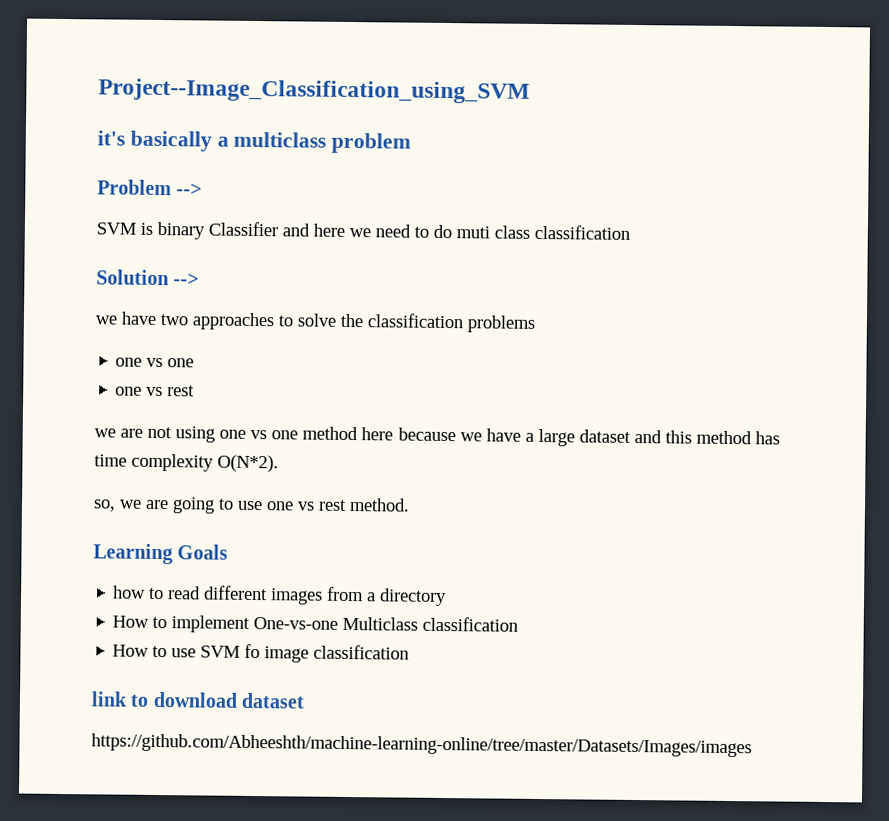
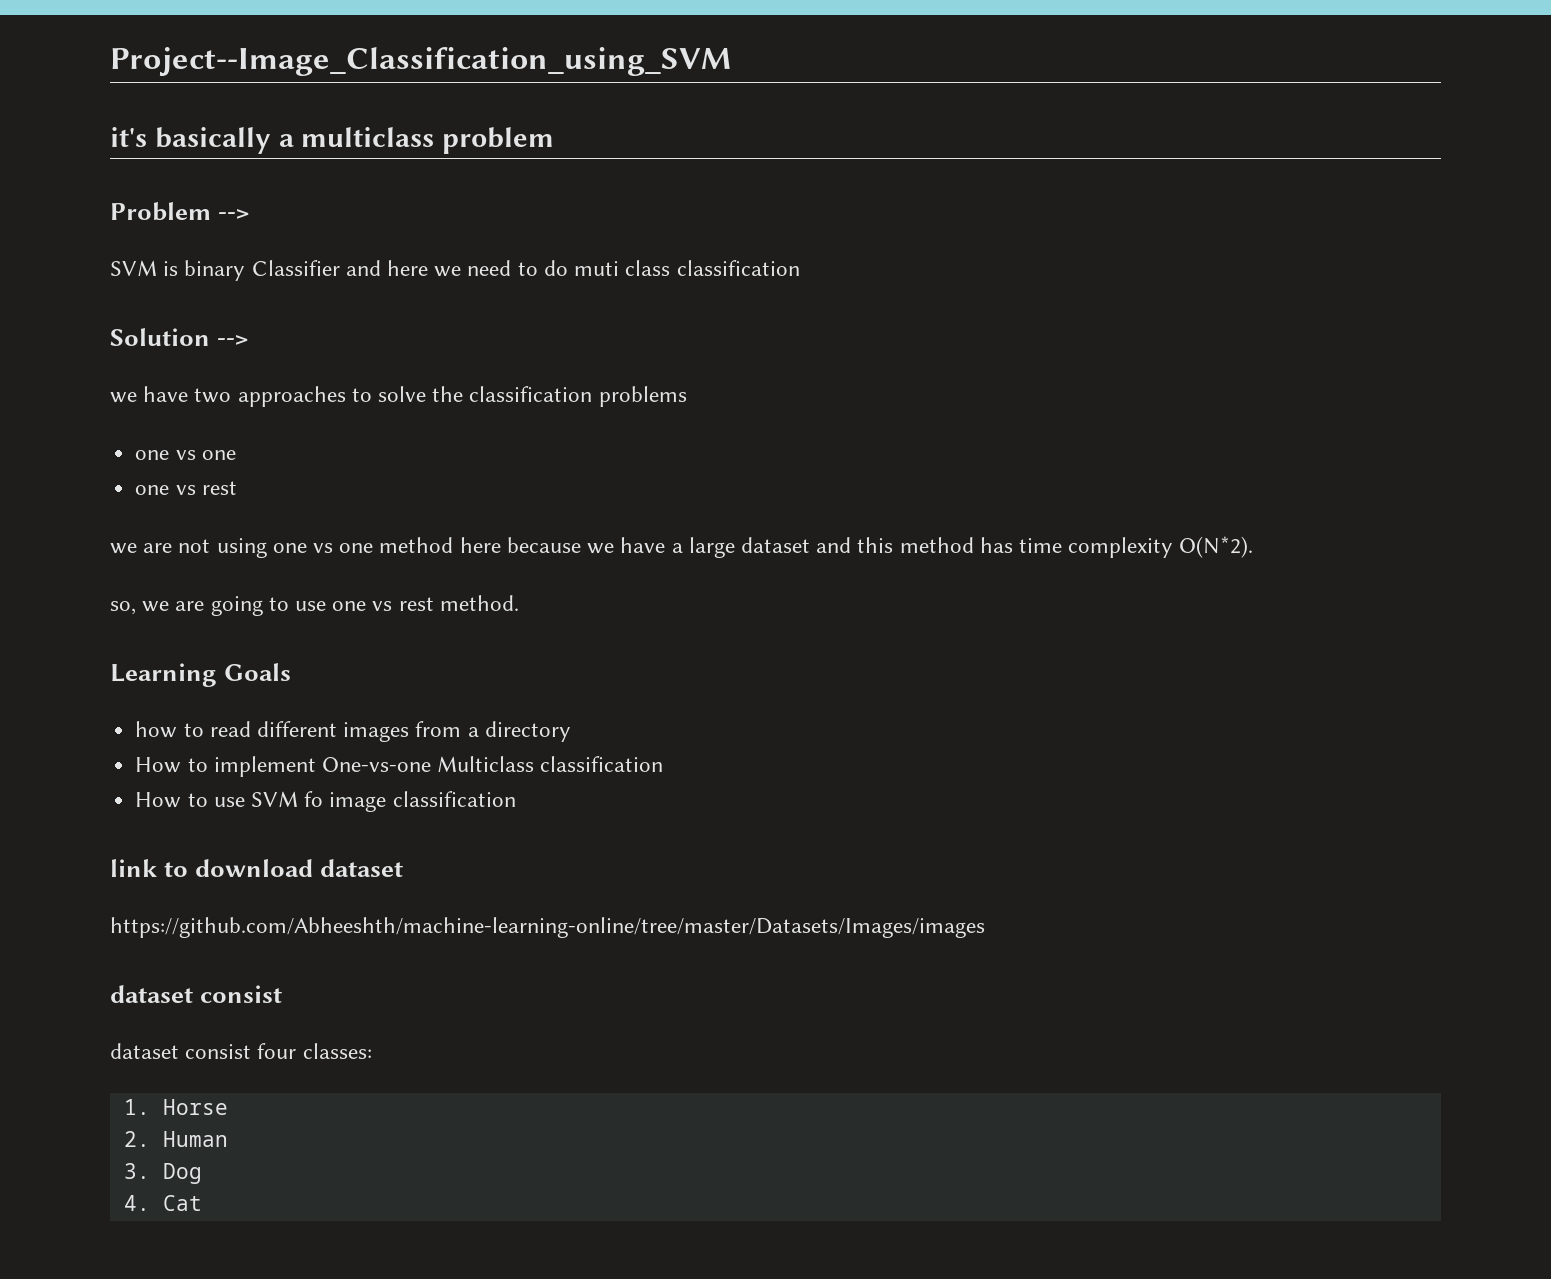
  https://github.com/Abheeshth/machine-learning-online/tree/master/Datasets/Images/images
+ dataset consist
+ dataset consist four classes:
+ 1. Horse
+ 2. Human
+ 3. Dog
+ 4. Cat

